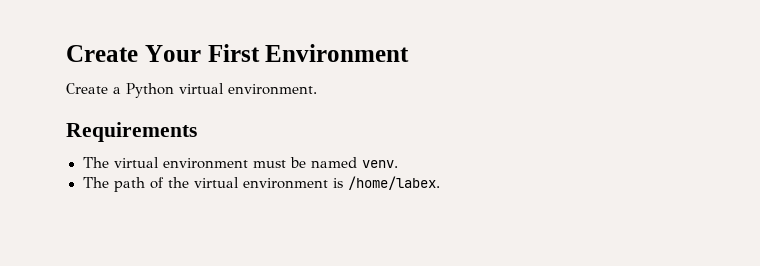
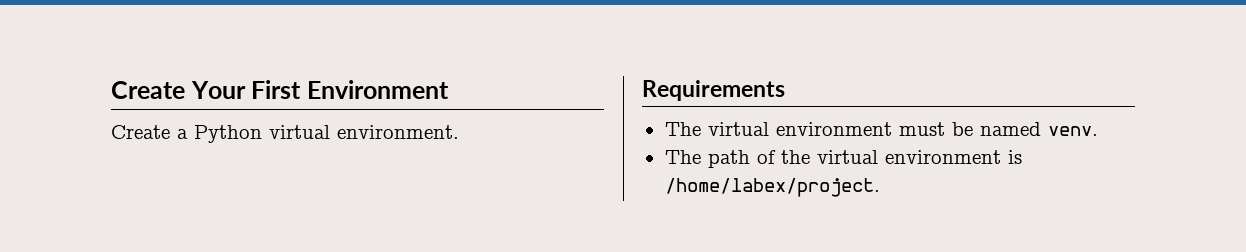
- The path of the virtual environment is /home/labex.
+ The path of the virtual environment is /home/labex/project.

